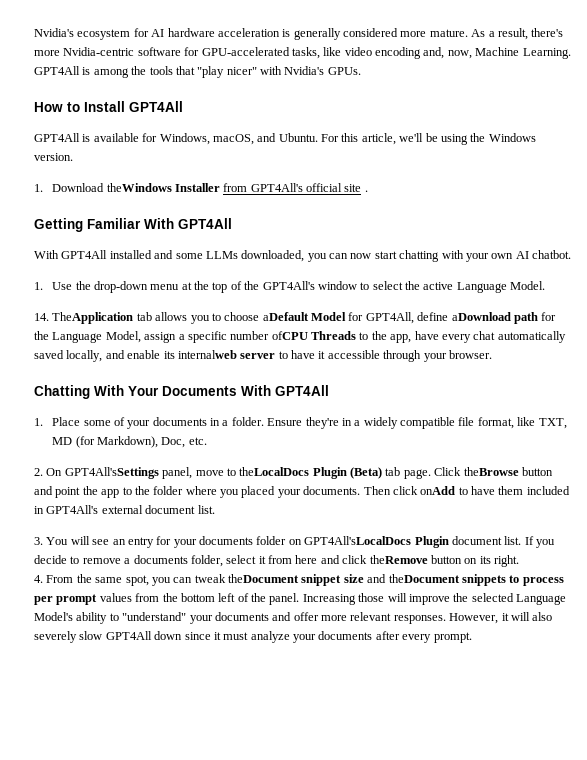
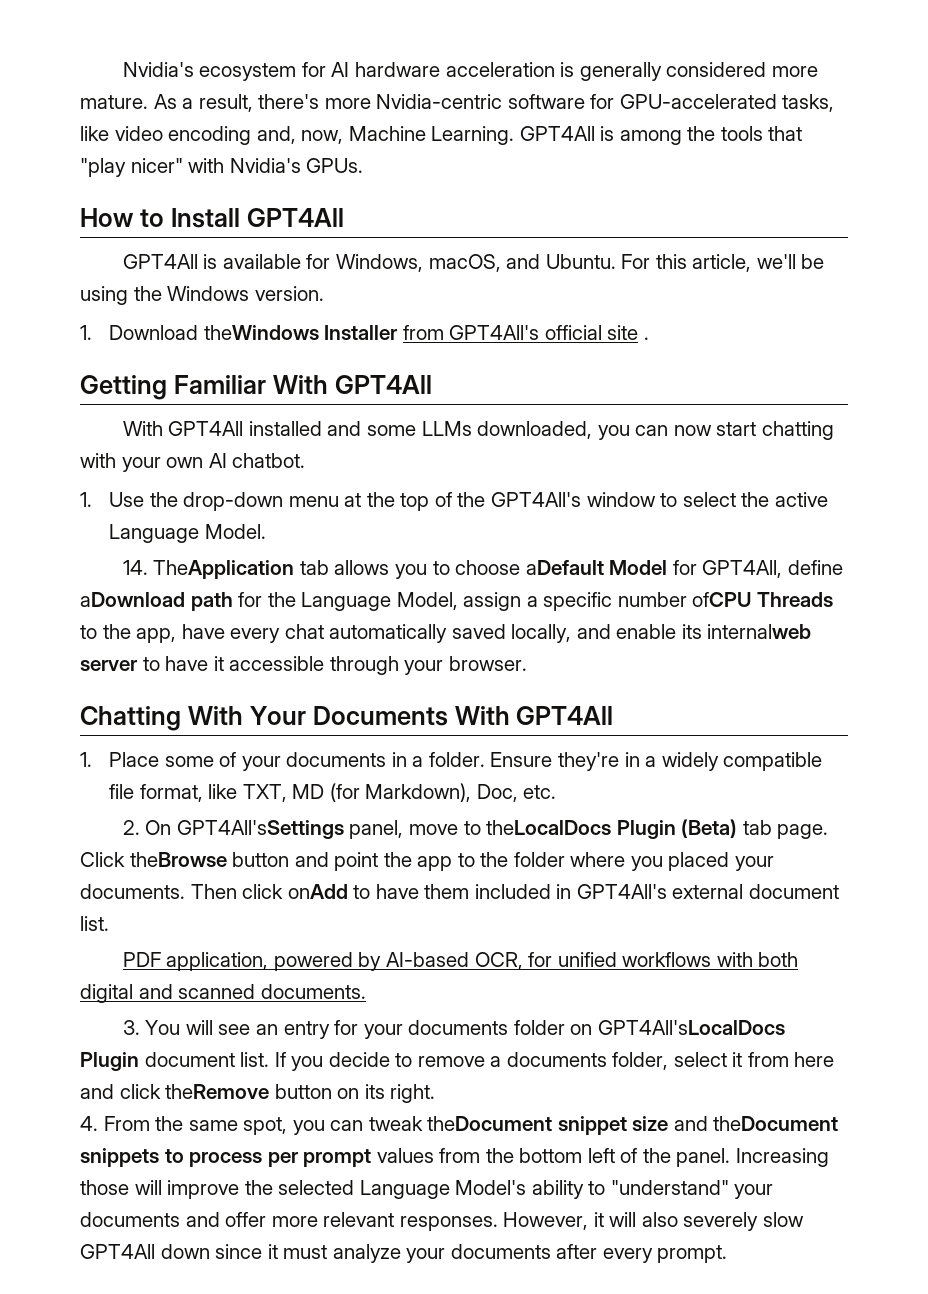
+ PDF application, powered by AI-based OCR, for unified workflows with both digital and scanned documents.

